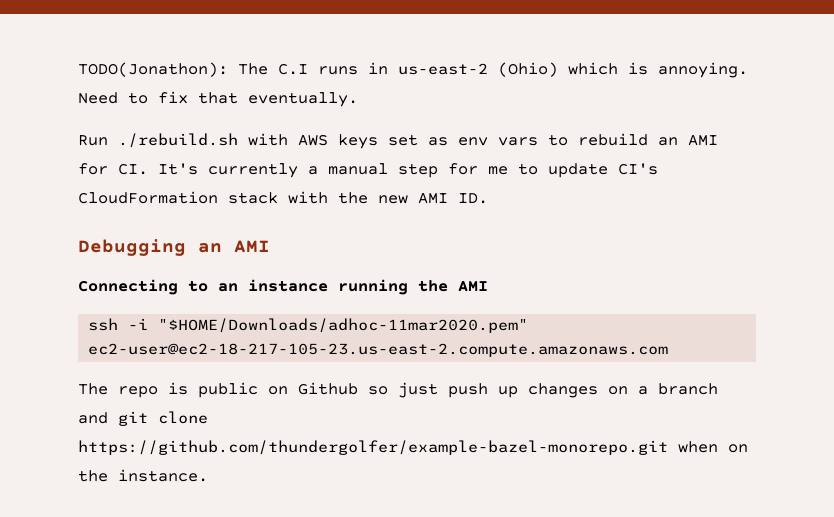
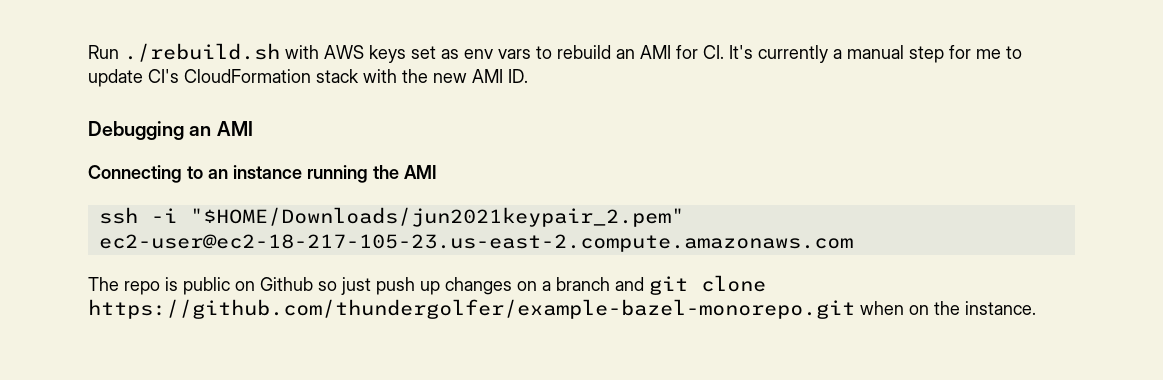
- TODO(Jonathon): The C.I runs in us-east-2 (Ohio) which is annoying. Need to fix that eventually.
- ssh -i "$HOME/Downloads/adhoc-11mar2020.pem" ec2-user@ec2-18-217-105-23.us-east-2.compute.amazonaws.com
+ ssh -i "$HOME/Downloads/jun2021keypair_2.pem" ec2-user@ec2-18-217-105-23.us-east-2.compute.amazonaws.com

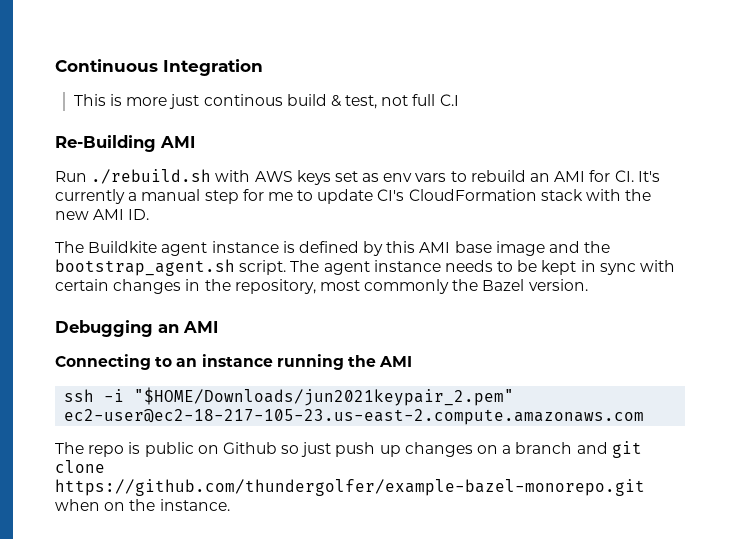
+ Continuous Integration
+ This is more just continous build & test, not full C.I
+ Re-Building AMI
+ The Buildkite agent instance is defined by this AMI base image and the bootstrap_agent.sh script. The agent instance needs to be kept in sync with certain changes in the repository, most commonly the Bazel version.

